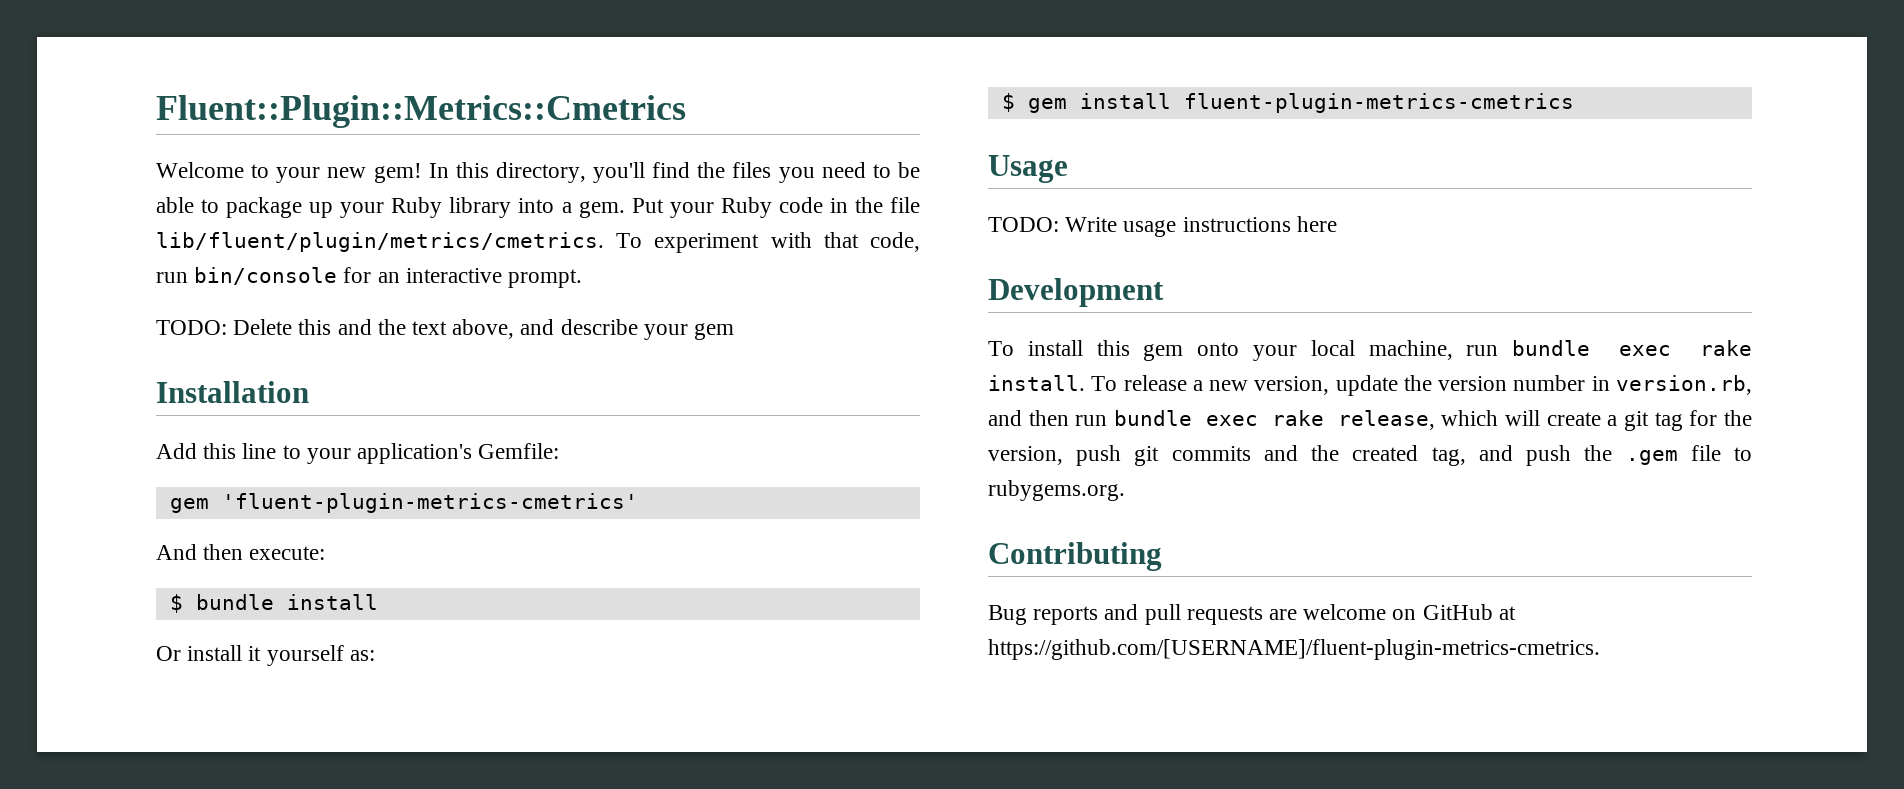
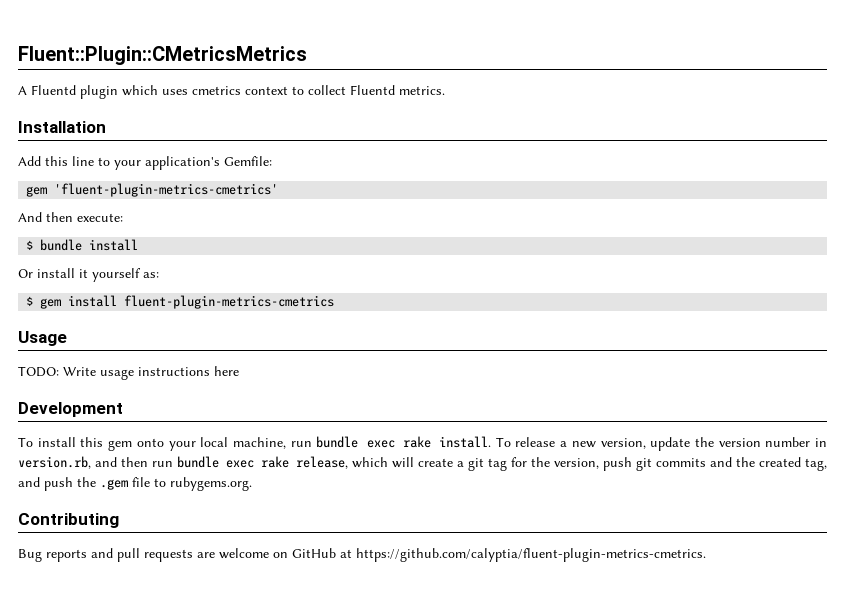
- Fluent::Plugin::Metrics::Cmetrics
- Welcome to your new gem! In this directory, you'll find the files you need to be able to package up your Ruby library into a gem. Put your Ruby code in the file lib/fluent/plugin/metrics/cmetrics. To experiment with that code, run bin/console for an interactive prompt.
- TODO: Delete this and the text above, and describe your gem
+ Fluent::Plugin::CMetricsMetrics
+ A Fluentd plugin which uses cmetrics context to collect Fluentd metrics.
- Bug reports and pull requests are welcome on GitHub at https://github.com/[USERNAME]/fluent-plugin-metrics-cmetrics.
+ Bug reports and pull requests are welcome on GitHub at https://github.com/calyptia/fluent-plugin-metrics-cmetrics.

